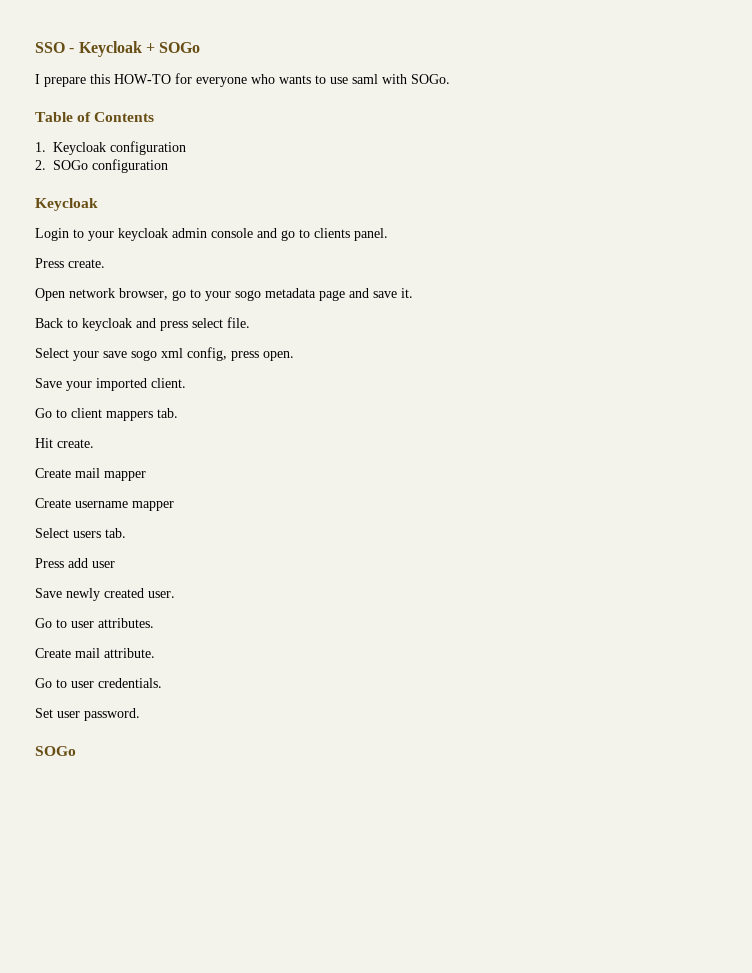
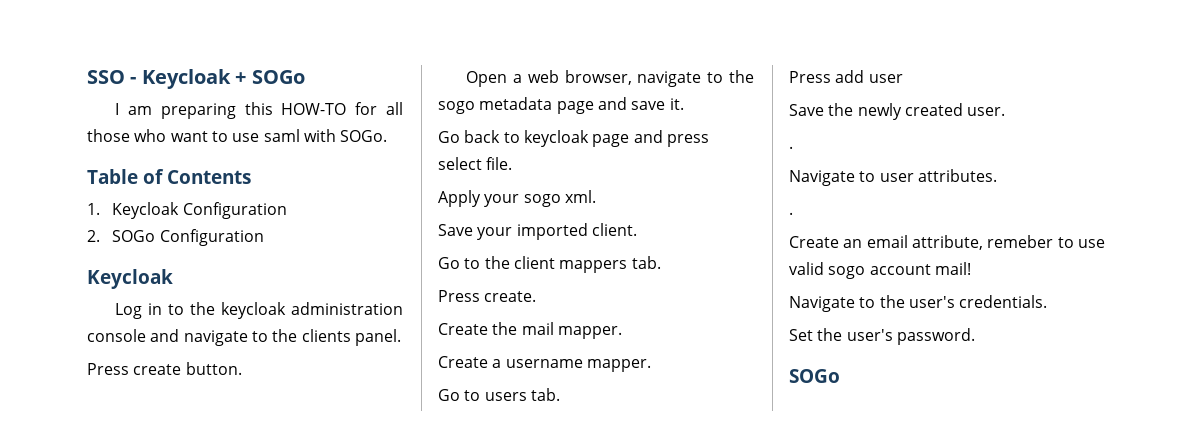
- I prepare this HOW-TO for everyone who wants to use saml with SOGo.
+ I am preparing this HOW-TO for all those who want to use saml with SOGo.
- 1. Keycloak configuration
+ 1. Keycloak Configuration
- 2. SOGo configuration
+ 2. SOGo Configuration
- Login to your keycloak admin console and go to clients panel.
+ Log in to the keycloak administration console and navigate to the clients panel.
- Press create.
+ Press create button.
- Open network browser, go to your sogo metadata page and save it.
+ Open a web browser, navigate to the sogo metadata page and save it.
- Back to keycloak and press select file.
+ Go back to keycloak page and press select file.
- Select your save sogo xml config, press open.
+ Apply your sogo xml.
- Go to client mappers tab.
+ Go to the client mappers tab.
- Hit create.
+ Press create.
- Create mail mapper
- Create username mapper
- Select users tab.
+ Create the mail mapper.
+ Create a username mapper.
+ Go to users tab.
- Save newly created user.
- Go to user attributes.
- Create mail attribute.
- Go to user credentials.
+ Save the newly created user.
+ .
+ Navigate to user attributes.
+ .
+ Create an email attribute, remeber to use valid sogo account mail!
+ Navigate to the user's credentials.
- Set user password.
+ Set the user's password.

